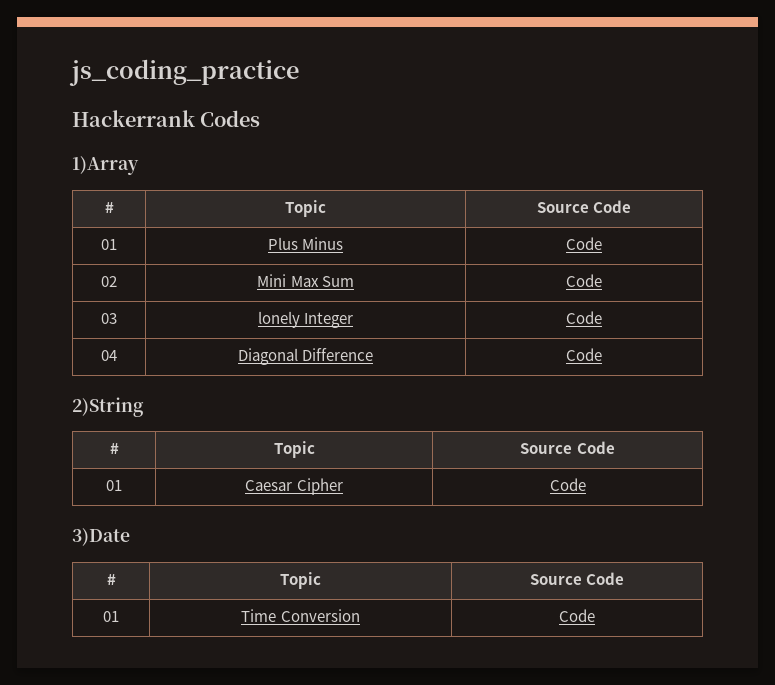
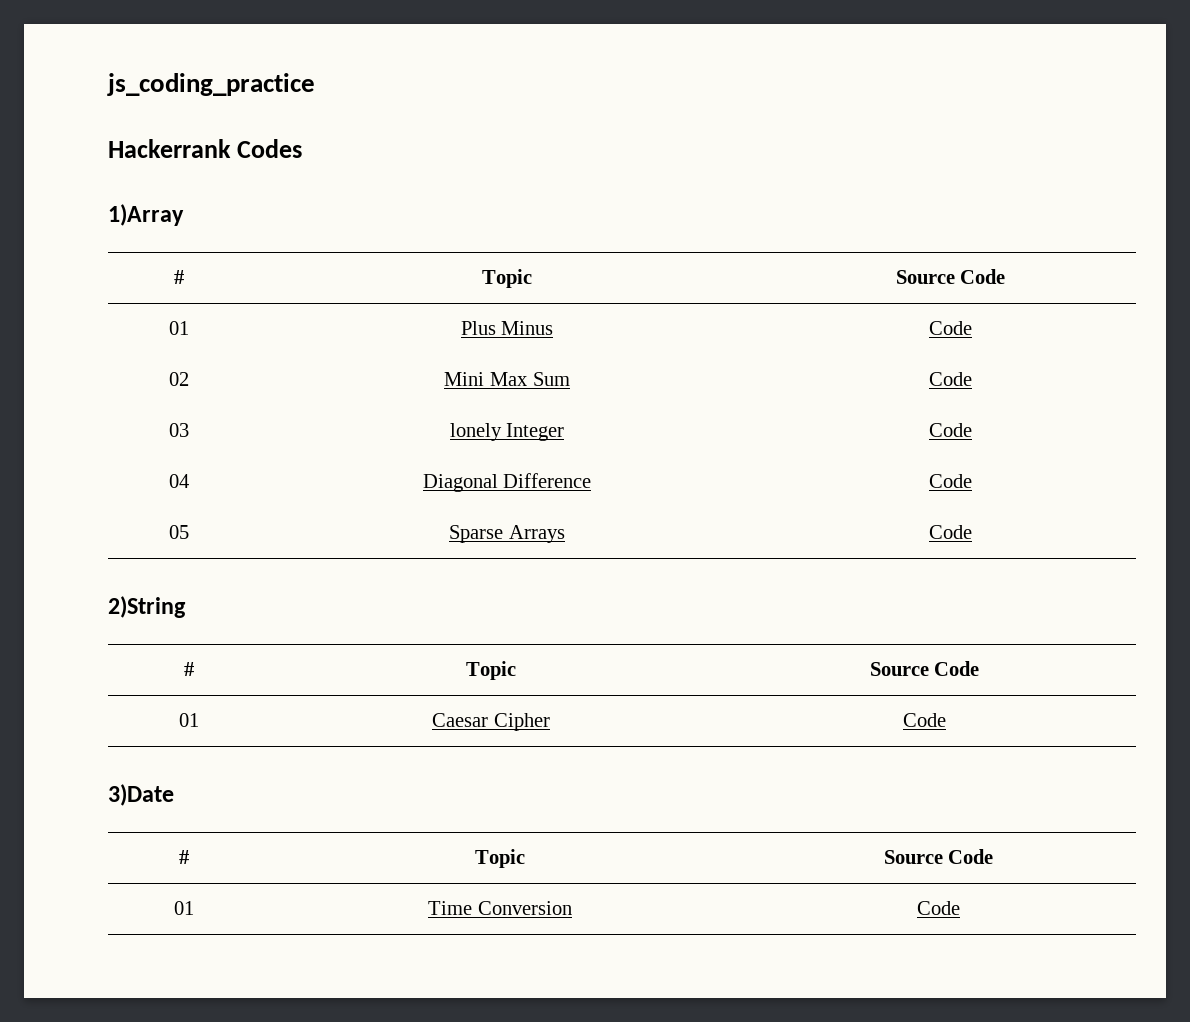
+ 05 | Sparse Arrays | Code

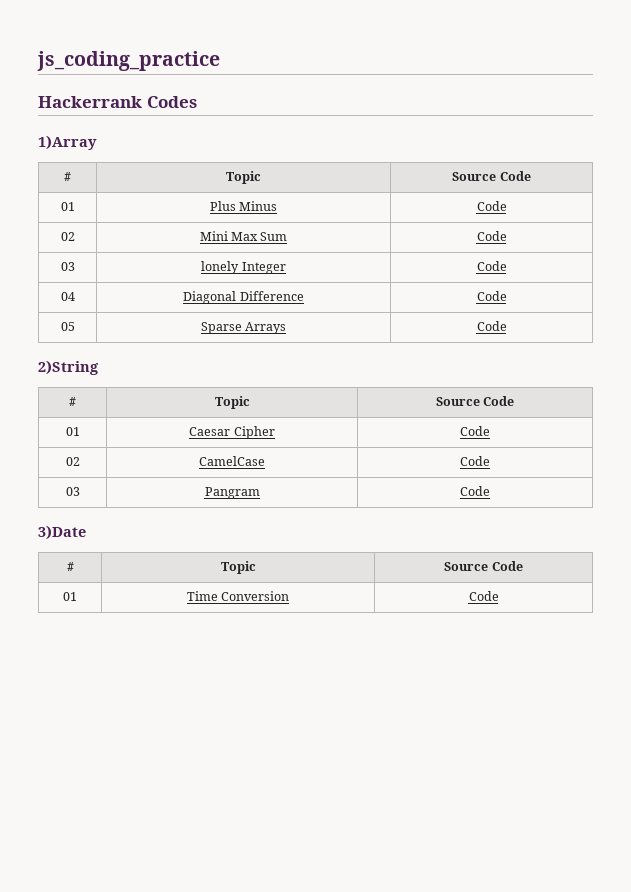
+ 02 | CamelCase | Code
+ 03 | Pangram | Code

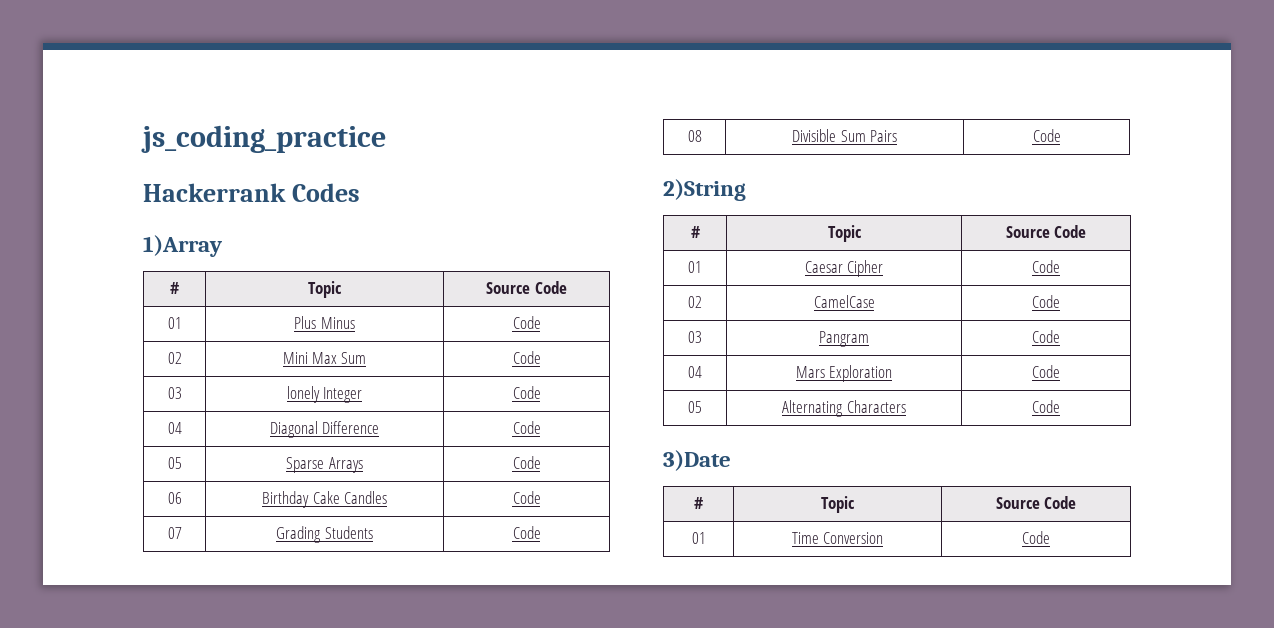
+ 06 | Birthday Cake Candles | Code
+ 07 | Grading Students | Code
+ 08 | Divisible Sum Pairs | Code
+ 04 | Mars Exploration | Code
+ 05 | Alternating Characters | Code

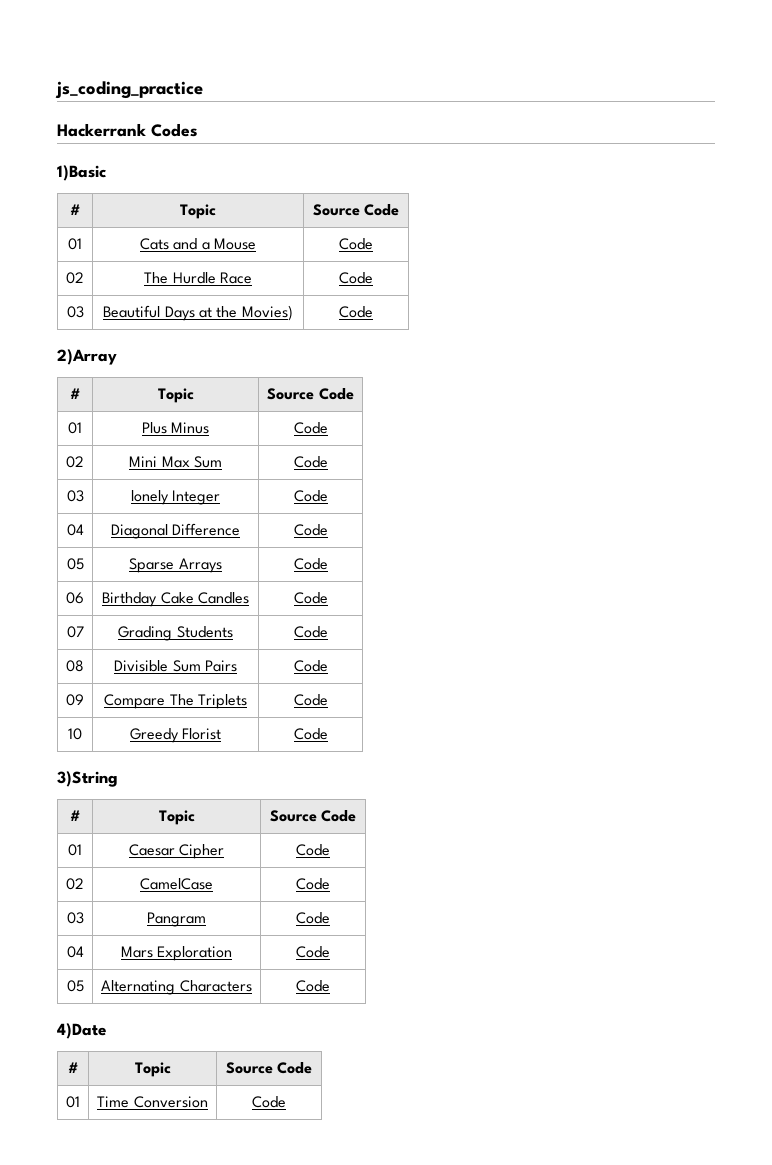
- 1)Array
+ 1)Basic
+ # | Topic | Source Code
+ 01 | Cats and a Mouse | Code
+ 02 | The Hurdle Race | Code
+ 03 | Beautiful Days at the Movies) | Code
+ 2)Array
- 2)String
+ 09 | Compare The Triplets | Code
+ 10 | Greedy Florist | Code
+ 3)String
- 3)Date
+ 4)Date

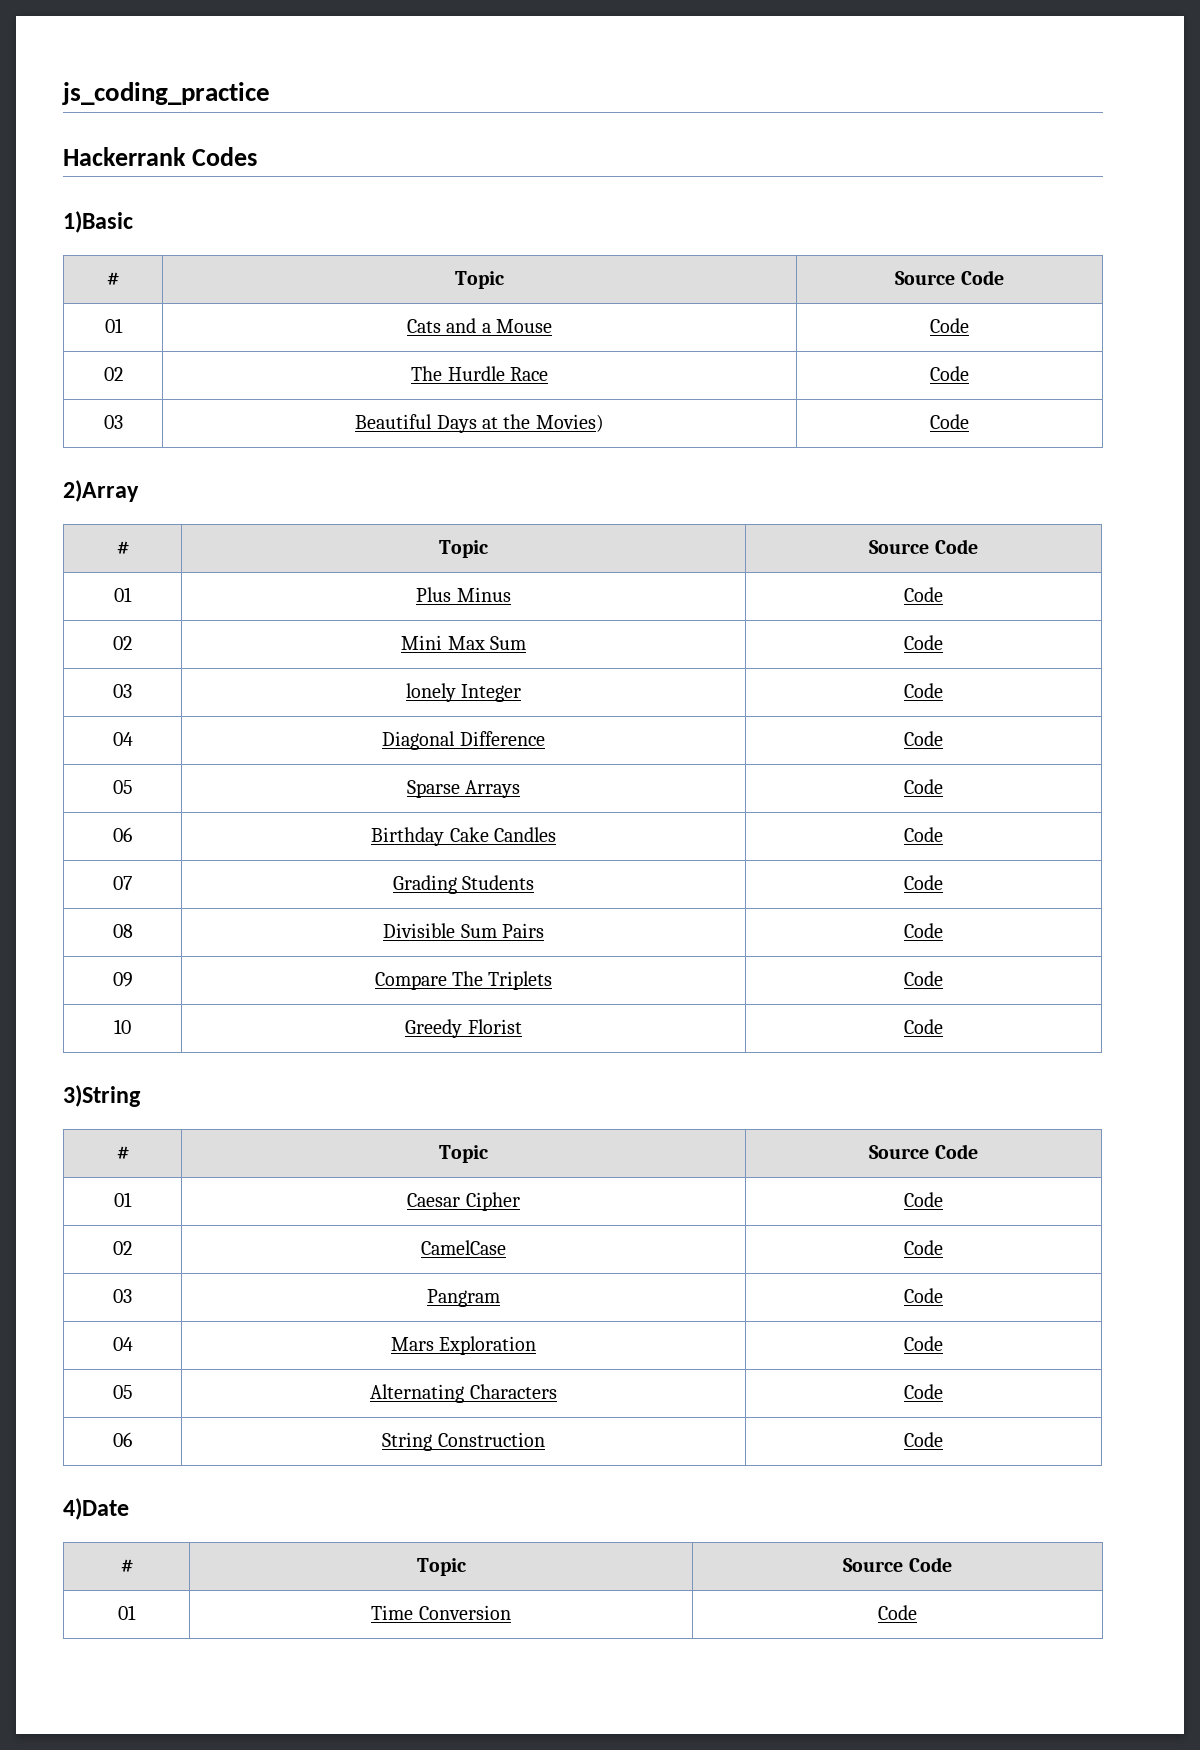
+ 06 | String Construction | Code

